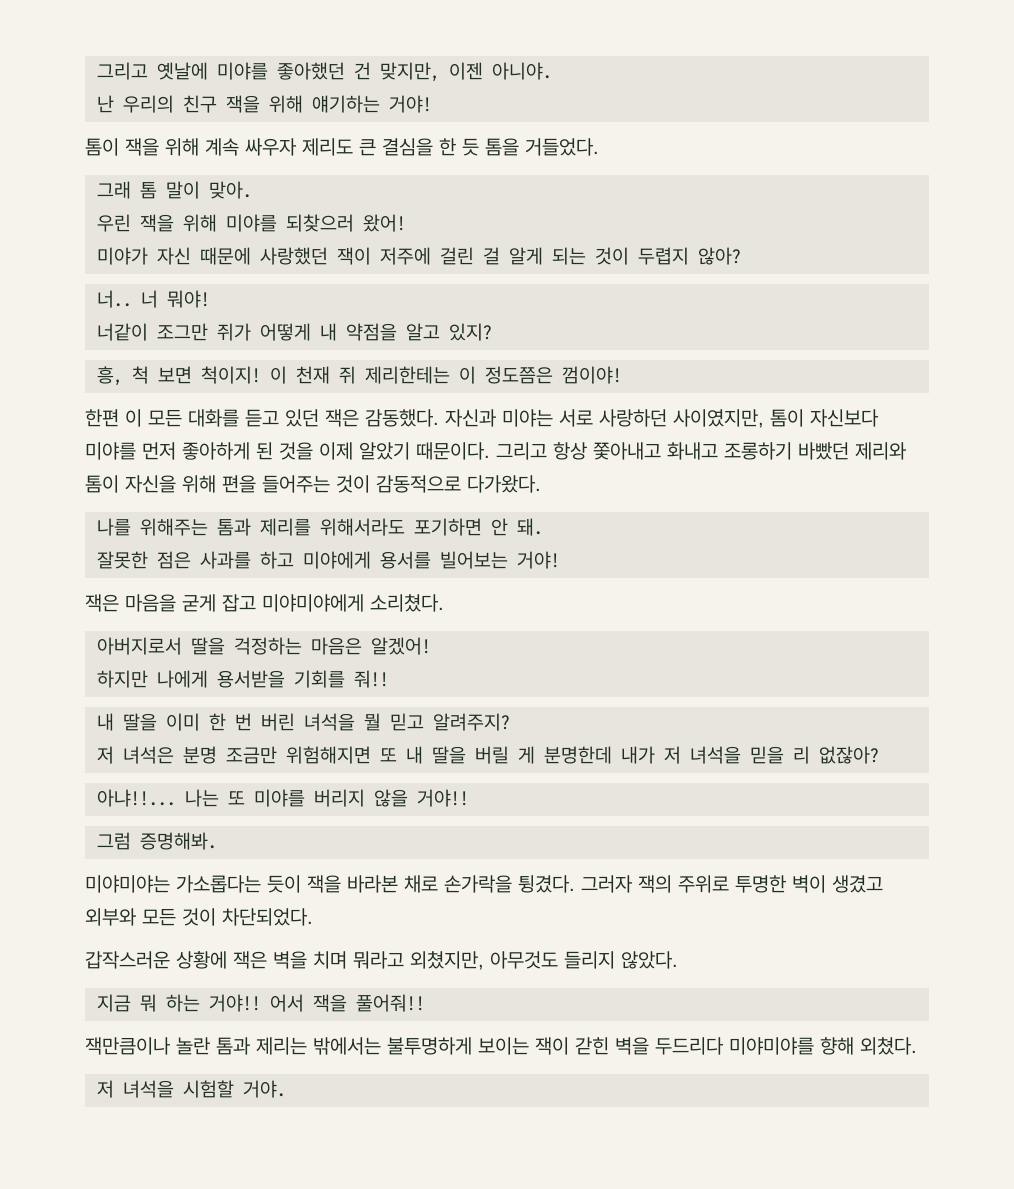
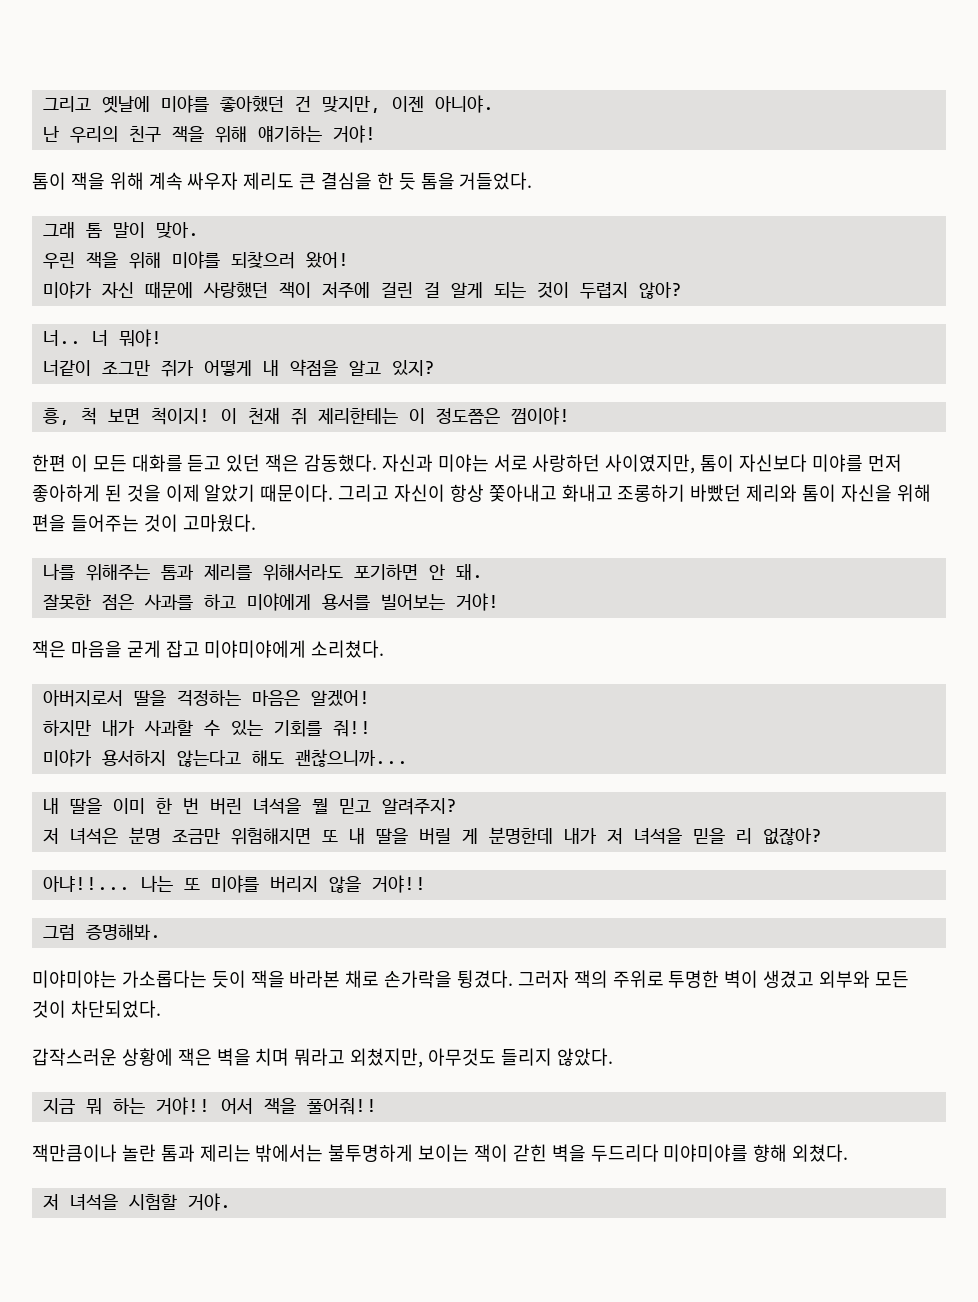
- 그리고 항상 쫓아내고 화내고 조롱하기 바빴던 제리와 톰이 자신을 위해 편을 들어주는 것이 감동적으로 다가왔다.
+ 그리고 자신이 항상 쫓아내고 화내고 조롱하기 바빴던 제리와 톰이 자신을 위해 편을 들어주는 것이 고마웠다.
- 하지만 나에게 용서받을 기회를 줘!!
+ 하지만 내가 사과할 수 있는 기회를 줘!!
+ 미야가 용서하지 않는다고 해도 괜찮으니까...

